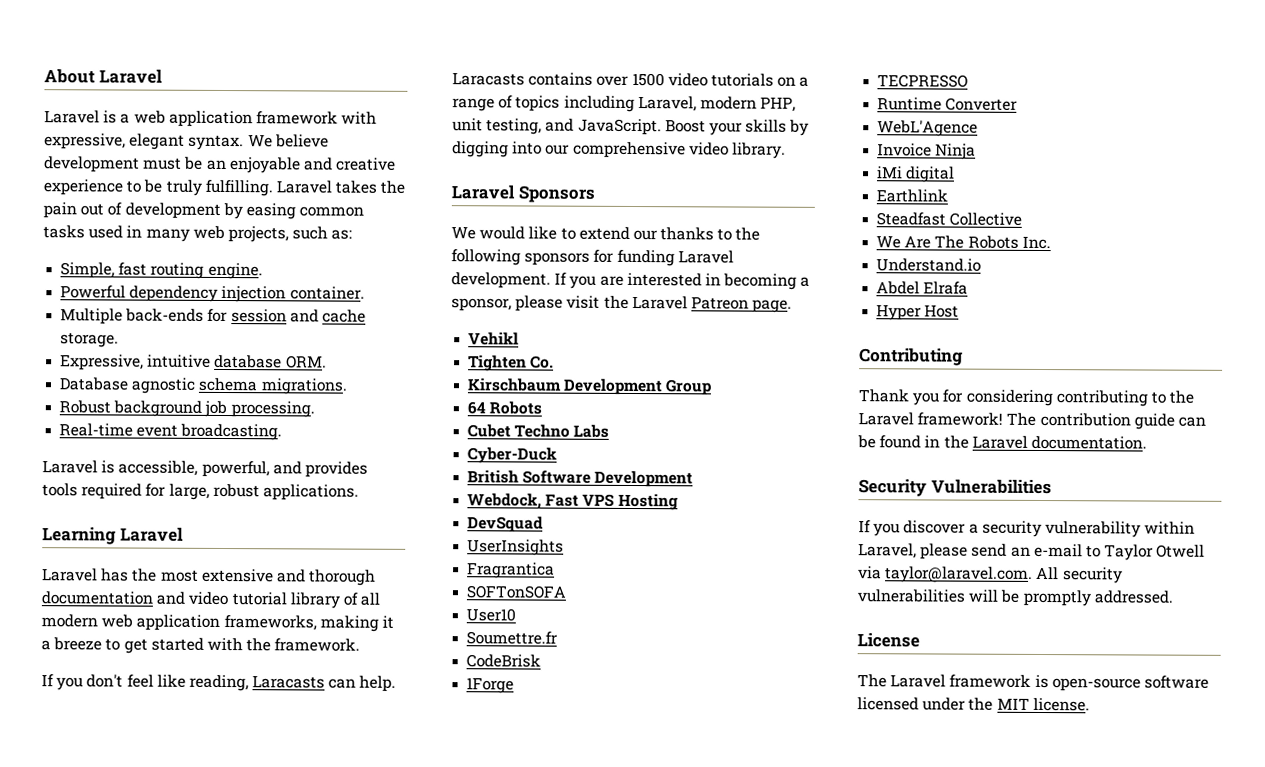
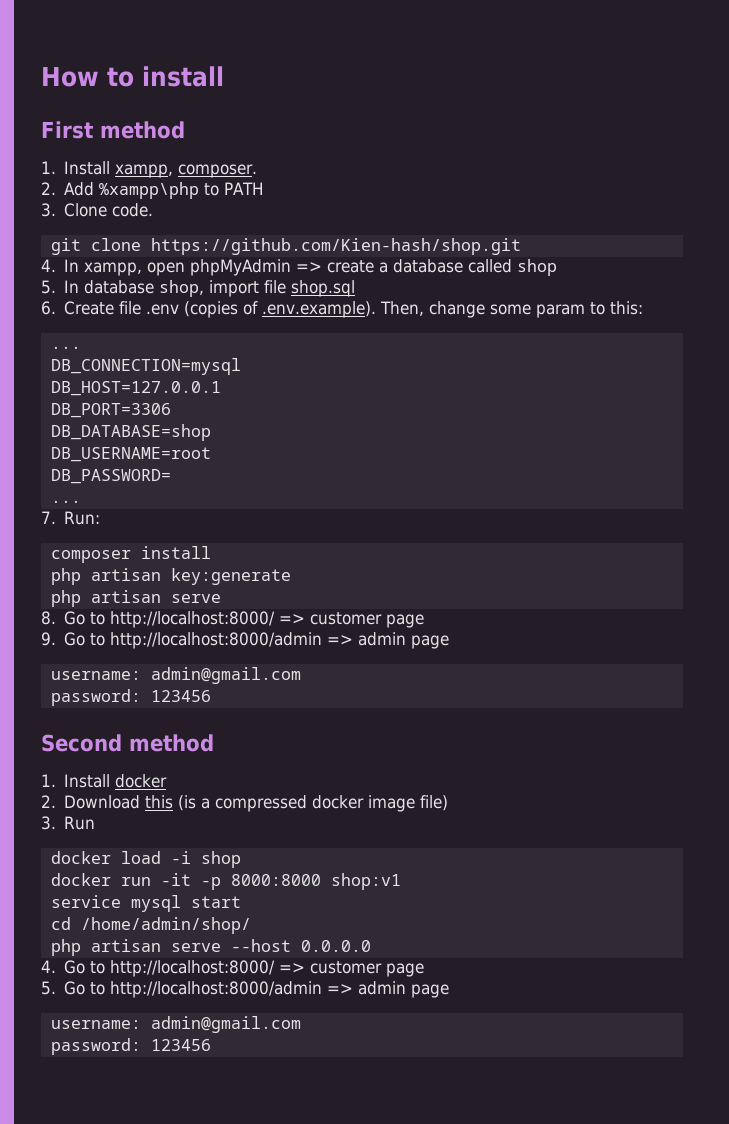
- About Laravel
- Laravel is a web application framework with expressive, elegant syntax. We believe development must be an enjoyable and creative experience to be truly fulfilling. Laravel takes the pain out of development by easing common tasks used in many web projects, such as:
- Simple, fast routing engine.
- Powerful dependency injection container.
- Multiple back-ends for session and cache storage.
- Expressive, intuitive database ORM.
- Database agnostic schema migrations.
- Robust background job processing.
- Real-time event broadcasting.
- Laravel is accessible, powerful, and provides tools required for large, robust applications.
- Learning Laravel
- Laravel has the most extensive and thorough documentation and video tutorial library of all modern web application frameworks, making it a breeze to get started with the framework.
- If you don't feel like reading, Laracasts can help. Laracasts contains over 1500 video tutorials on a range of topics including Laravel, modern PHP, unit testing, and JavaScript. Boost your skills by digging into our comprehensive video library.
- Laravel Sponsors
- We would like to extend our thanks to the following sponsors for funding Laravel development. If you are interested in becoming a sponsor, please visit the Laravel Patreon page.
- Vehikl
- Tighten Co.
- Kirschbaum Development Group
- 64 Robots
- Cubet Techno Labs
- Cyber-Duck
- British Software Development
- Webdock, Fast VPS Hosting
- DevSquad
- UserInsights
- Fragrantica
- SOFTonSOFA
- User10
- Soumettre.fr
- CodeBrisk
- 1Forge
- TECPRESSO
- Runtime Converter
- WebL'Agence
- Invoice Ninja
- iMi digital
- Earthlink
- Steadfast Collective
- We Are The Robots Inc.
- Understand.io
- Abdel Elrafa
- Hyper Host
- Contributing
- Thank you for considering contributing to the Laravel framework! The contribution guide can be found in the Laravel documentation.
- Security Vulnerabilities
- If you discover a security vulnerability within Laravel, please send an e-mail to Taylor Otwell via taylor@laravel.com. All security vulnerabilities will be promptly addressed.
- License
- The Laravel framework is open-source software licensed under the MIT license.
+ How to install
+ First method
+ 1. Install xampp, composer.
+ 2. Add %xampp\php to PATH
+ 3. Clone code.
+ git clone https://github.com/Kien-hash/shop.git
+ 4. In xampp, open phpMyAdmin => create a database called shop
+ 5. In database shop, import file shop.sql
+ 6. Create file .env (copies of .env.example). Then, change some param to this:
+ ...
+ DB_CONNECTION=mysql
+ DB_HOST=127.0.0.1
+ DB_PORT=3306
+ DB_DATABASE=shop
+ DB_USERNAME=root
+ DB_PASSWORD=
+ ...
+ 7. Run:
+ composer install
+ php artisan key:generate
+ php artisan serve
+ 8. Go to http://localhost:8000/ => customer page
+ 9. Go to http://localhost:8000/admin => admin page
+ username: admin@gmail.com
+ password: 123456
+ Second method
+ 1. Install docker
+ 2. Download this (is a compressed docker image file)
+ 3. Run
+ docker load -i shop
+ docker run -it -p 8000:8000 shop:v1
+ service mysql start
+ cd /home/admin/shop/
+ php artisan serve --host 0.0.0.0
+ 4. Go to http://localhost:8000/ => customer page
+ 5. Go to http://localhost:8000/admin => admin page
+ username: admin@gmail.com
+ password: 123456

